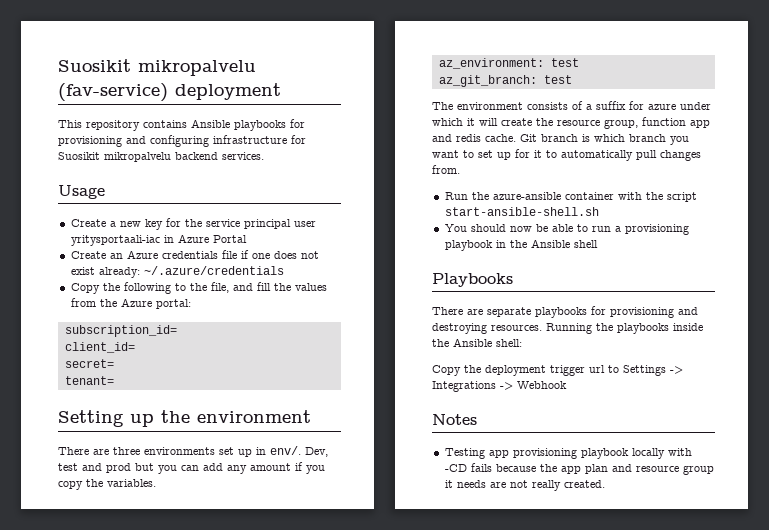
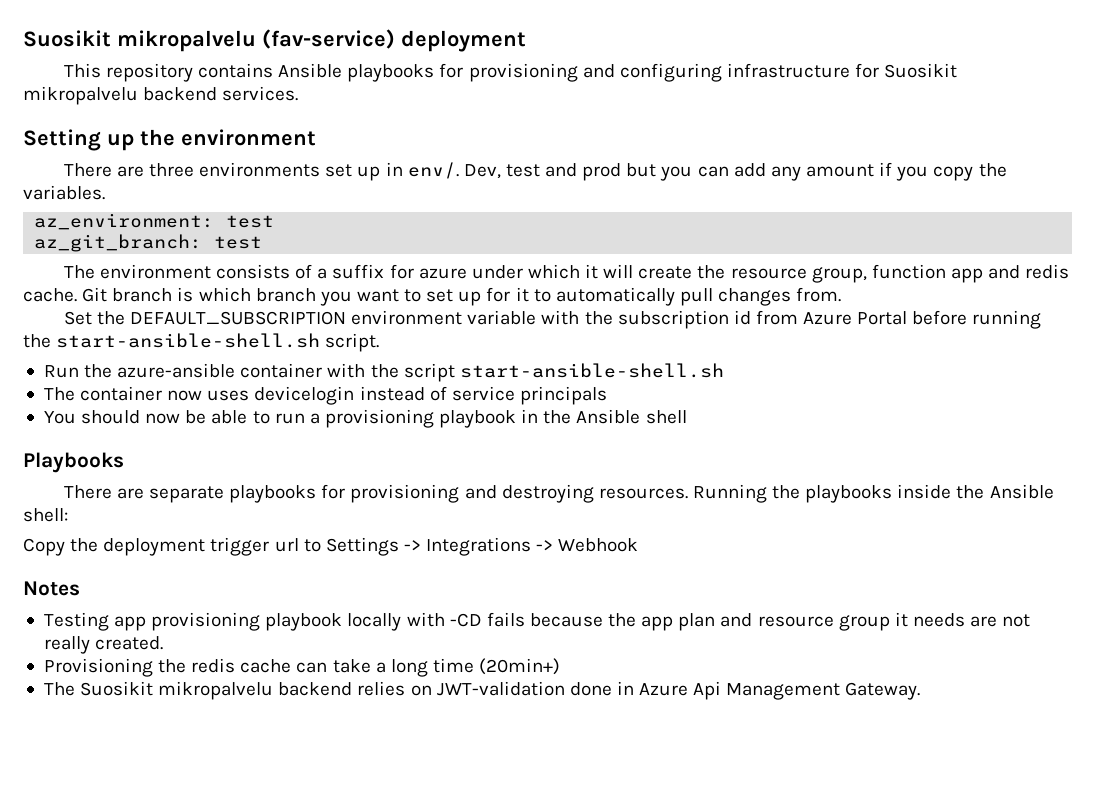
- Usage
- Create a new key for the service principal user yritysportaali-iac in Azure Portal
- Create an Azure credentials file if one does not exist already: ~/.azure/credentials
- Copy the following to the file, and fill the values from the Azure portal:
- subscription_id=
- client_id=
- secret=
- tenant=
+ Set the DEFAULT_SUBSCRIPTION environment variable with the subscription id from Azure Portal before running the start-ansible-shell.sh script.
+ The container now uses devicelogin instead of service principals
+ Provisioning the redis cache can take a long time (20min+)
+ The Suosikit mikropalvelu backend relies on JWT-validation done in Azure Api Management Gateway.

